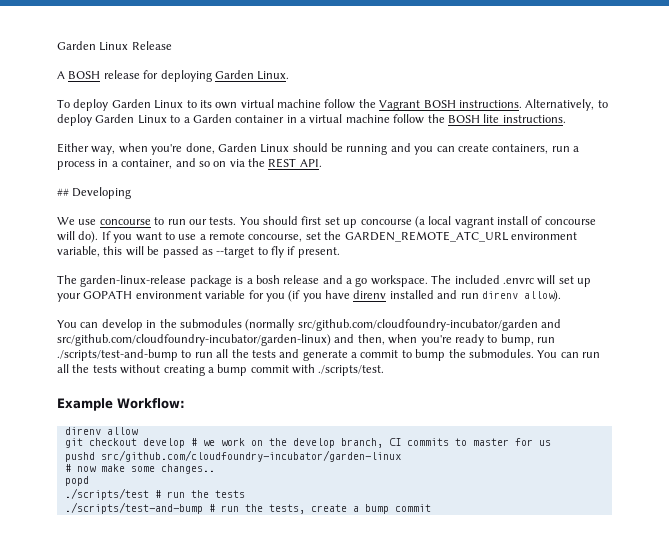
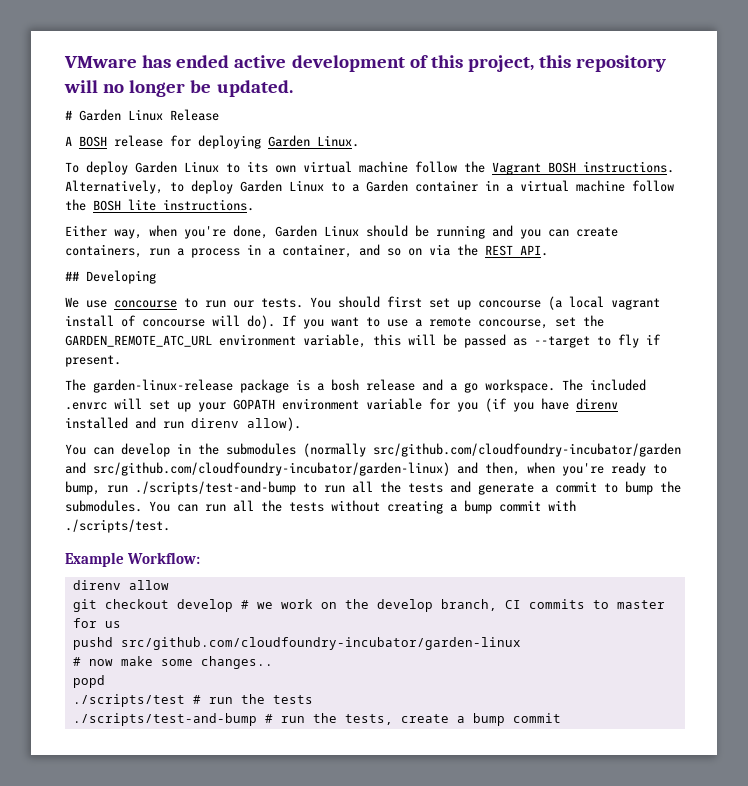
- Garden Linux Release
+ VMware has ended active development of this project, this repository will no longer be updated.
+ # Garden Linux Release

